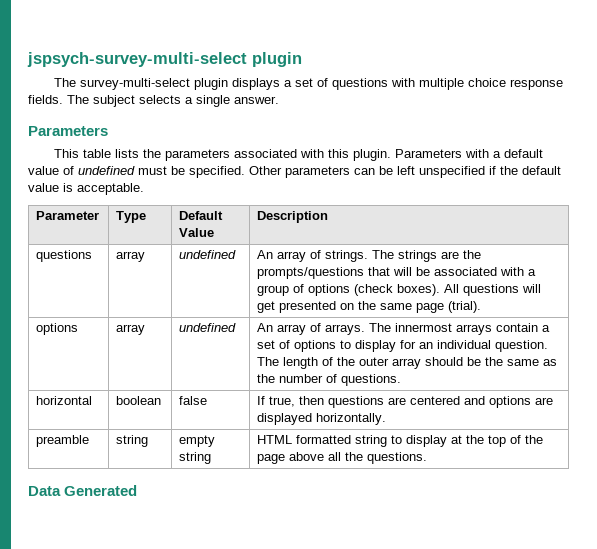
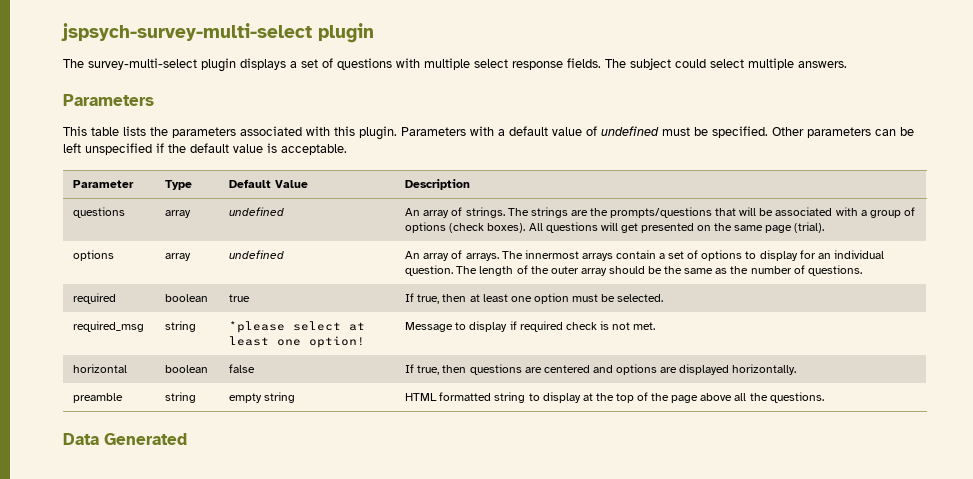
- The survey-multi-select plugin displays a set of questions with multiple choice response fields.
+ The survey-multi-select plugin displays a set of questions with multiple select response fields.
- The subject selects a single answer.
+ The subject could select multiple answers.
+ required | boolean | true | If true, then at least one option must be selected.
+ required_msg | string | *please select at least one option! | Message to display if required check is not met.

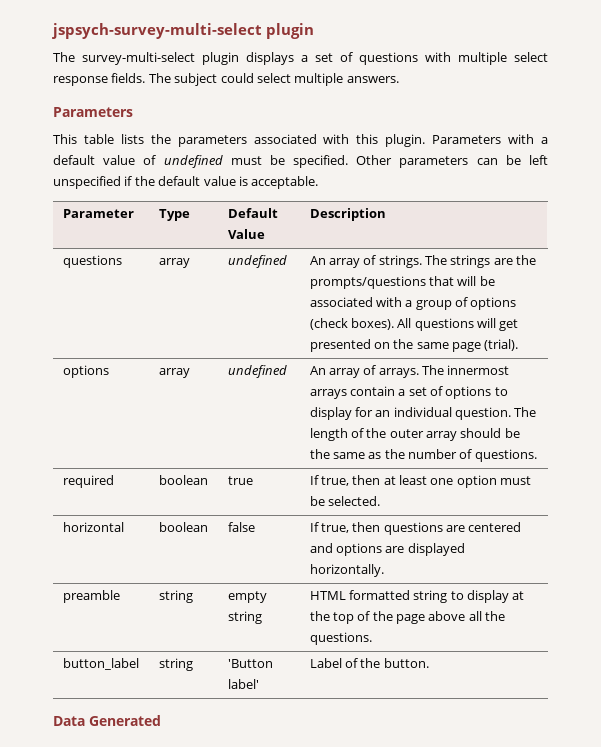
- required_msg | string | *please select at least one option! | Message to display if required check is not met.
+ button_label | string | 'Button label' | Label of the button.

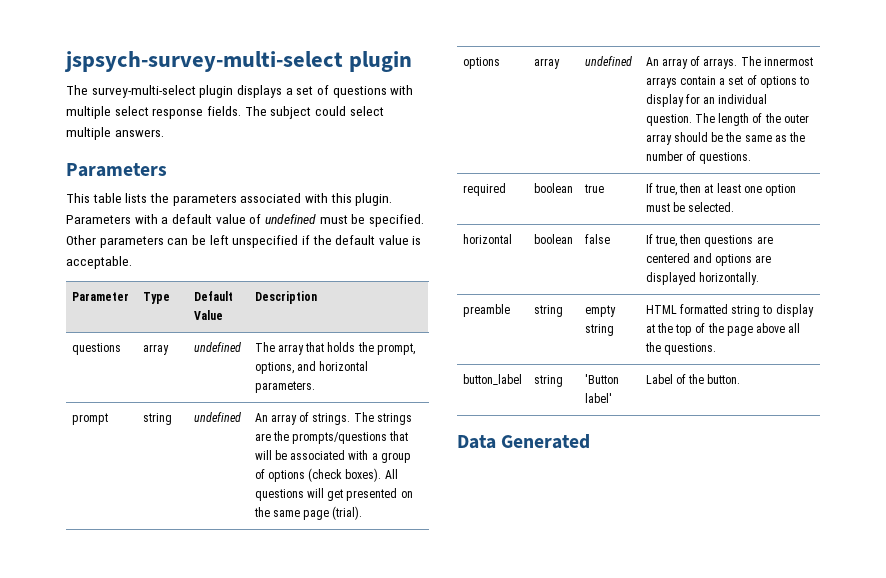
- questions | array | undefined | An array of strings. The strings are the prompts/questions that will be associated with a group of options (check boxes). All questions will get presented on the same page (trial).
+ questions | array | undefined | The array that holds the prompt, options, and horizontal parameters.
+ prompt | string | undefined | An array of strings. The strings are the prompts/questions that will be associated with a group of options (check boxes). All questions will get presented on the same page (trial).

